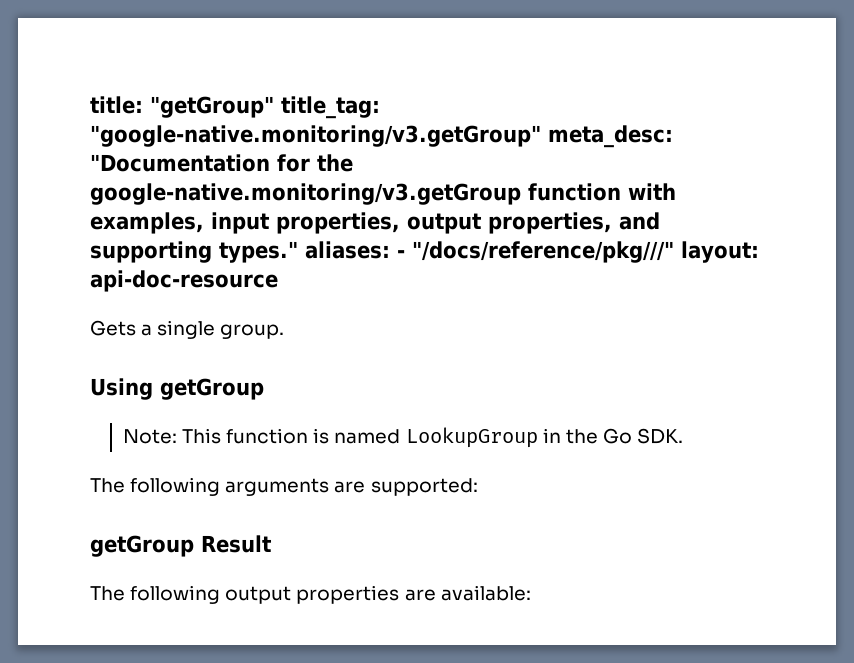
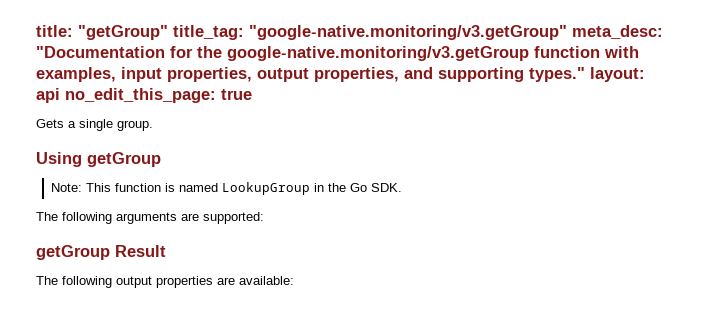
- title: "getGroup" title_tag: "google-native.monitoring/v3.getGroup" meta_desc: "Documentation for the google-native.monitoring/v3.getGroup function with examples, input properties, output properties, and supporting types." aliases: - "/docs/reference/pkg///" layout: api-doc-resource
+ title: "getGroup" title_tag: "google-native.monitoring/v3.getGroup" meta_desc: "Documentation for the google-native.monitoring/v3.getGroup function with examples, input properties, output properties, and supporting types." layout: api no_edit_this_page: true

